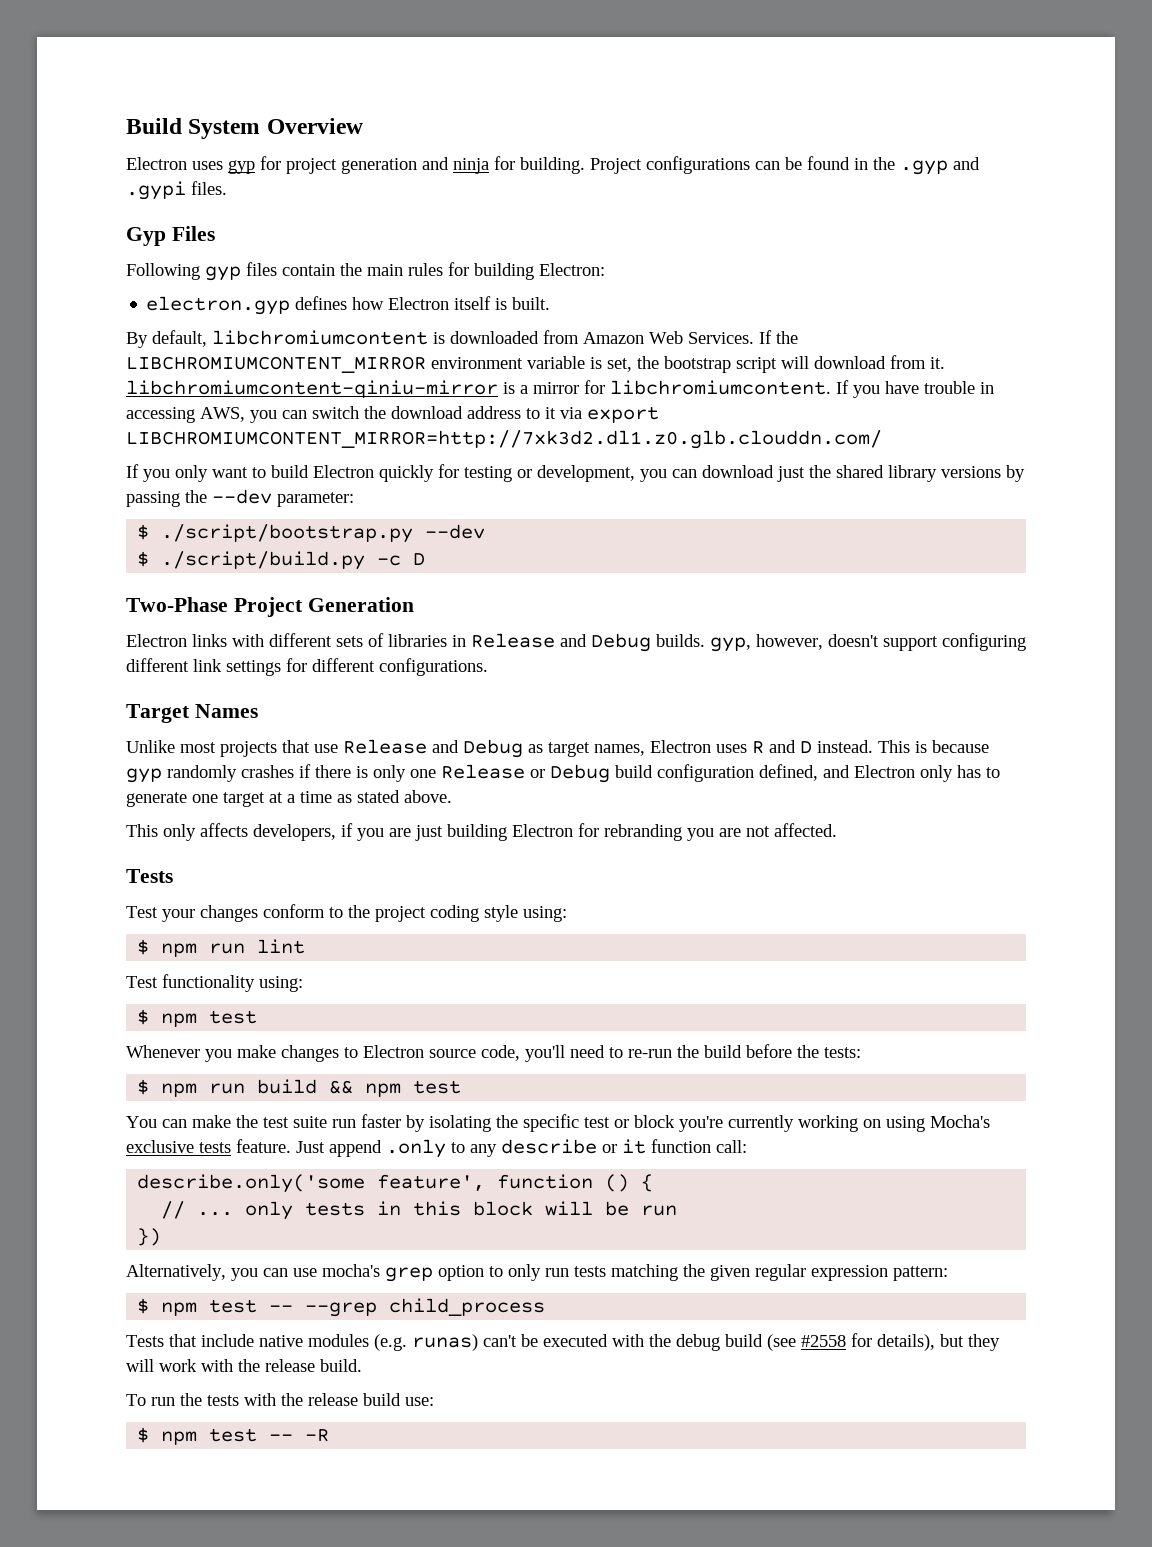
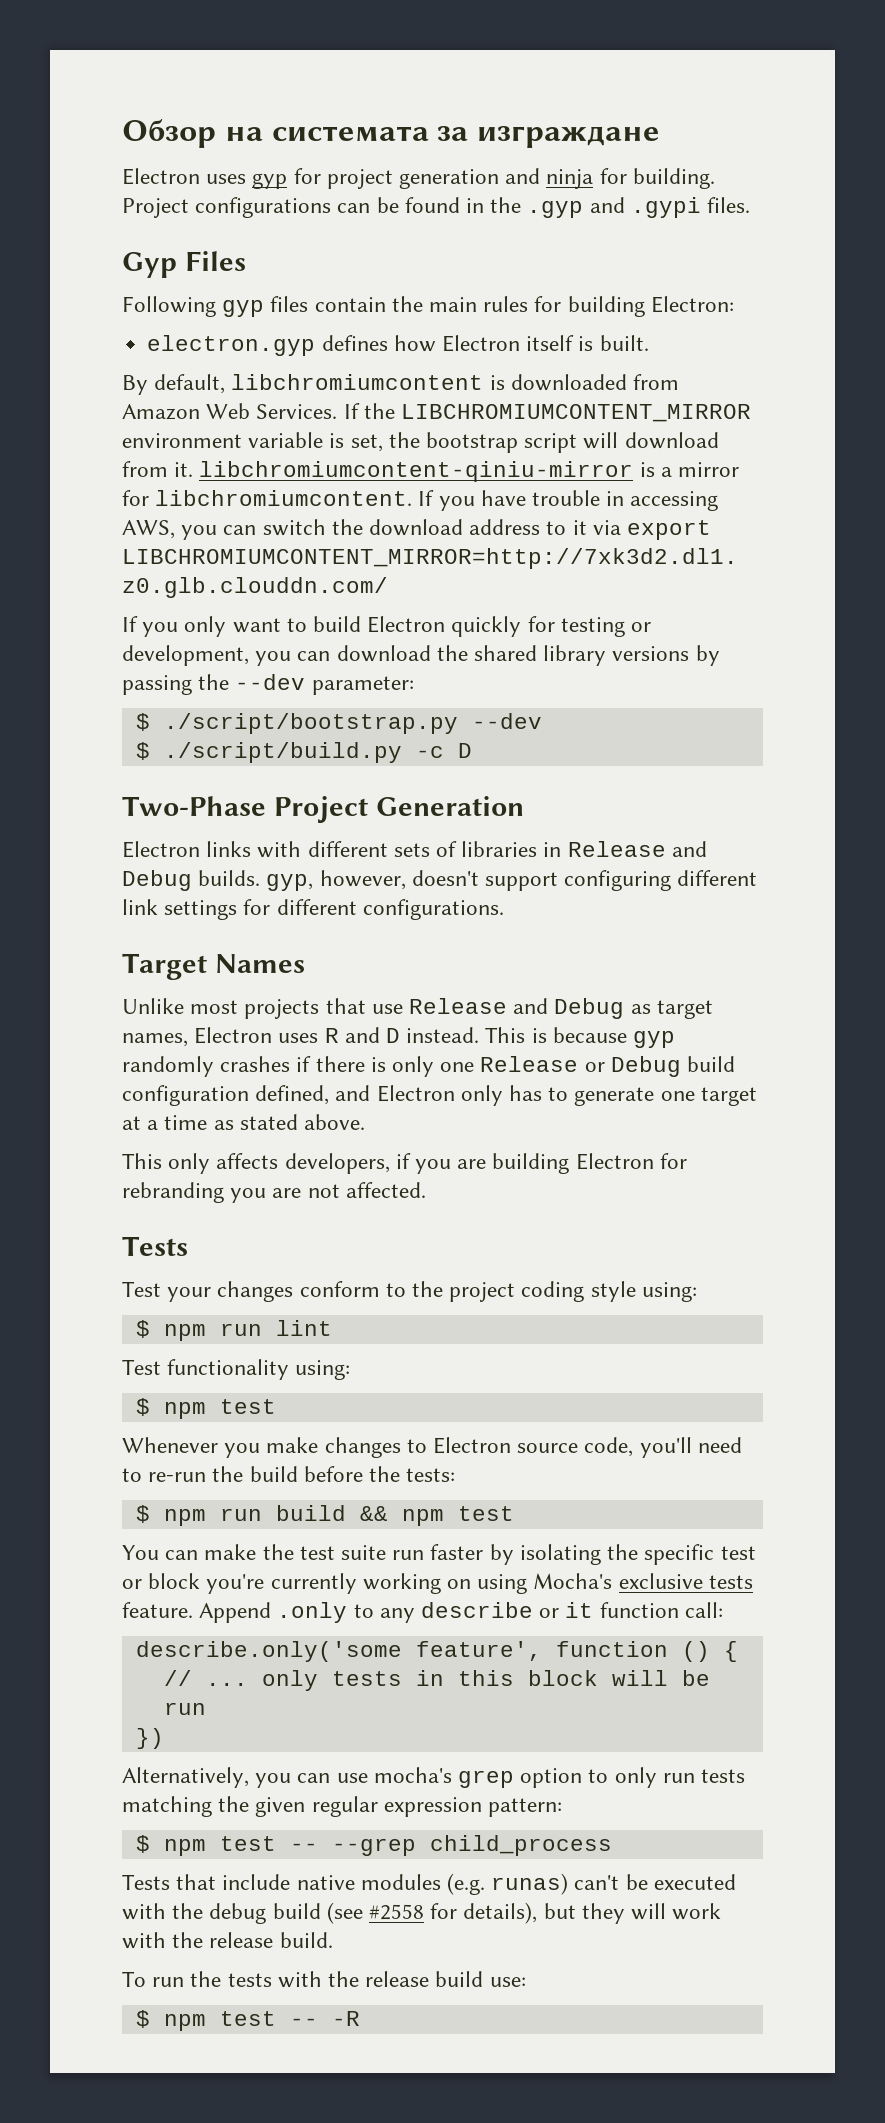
- Build System Overview
+ Обзор на системата за изграждане
- If you only want to build Electron quickly for testing or development, you can download just the shared library versions by passing the --dev parameter:
+ If you only want to build Electron quickly for testing or development, you can download the shared library versions by passing the --dev parameter:
- This only affects developers, if you are just building Electron for rebranding you are not affected.
+ This only affects developers, if you are building Electron for rebranding you are not affected.
- Just append .only to any describe or it function call:
+ Append .only to any describe or it function call:

